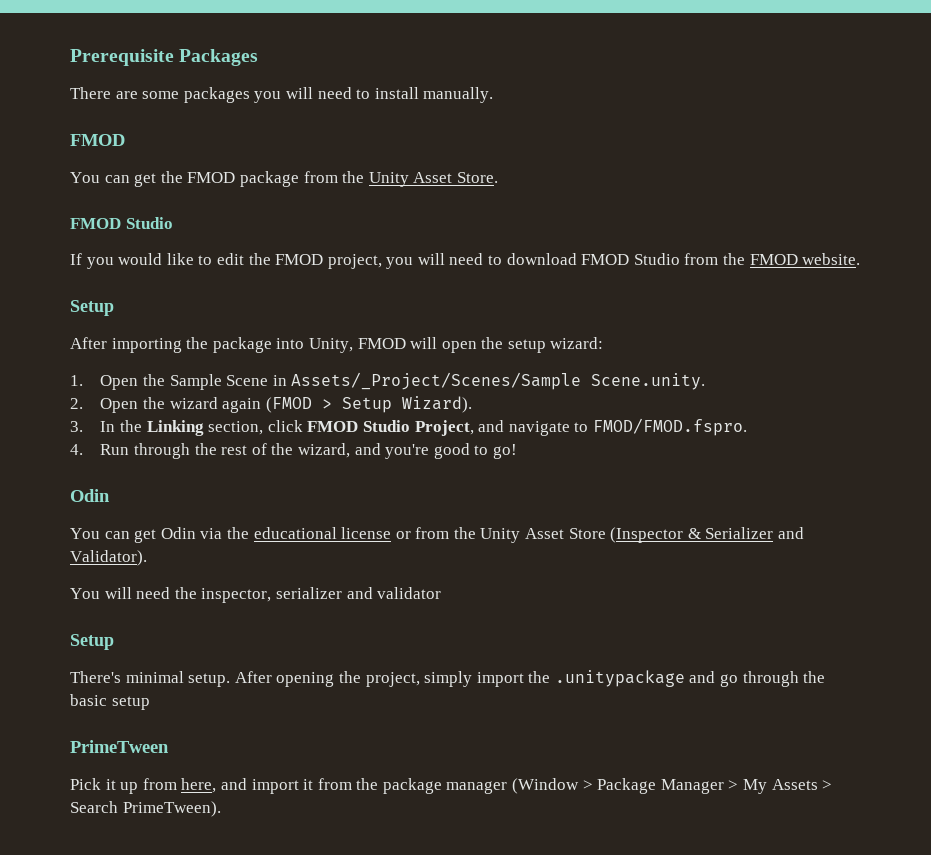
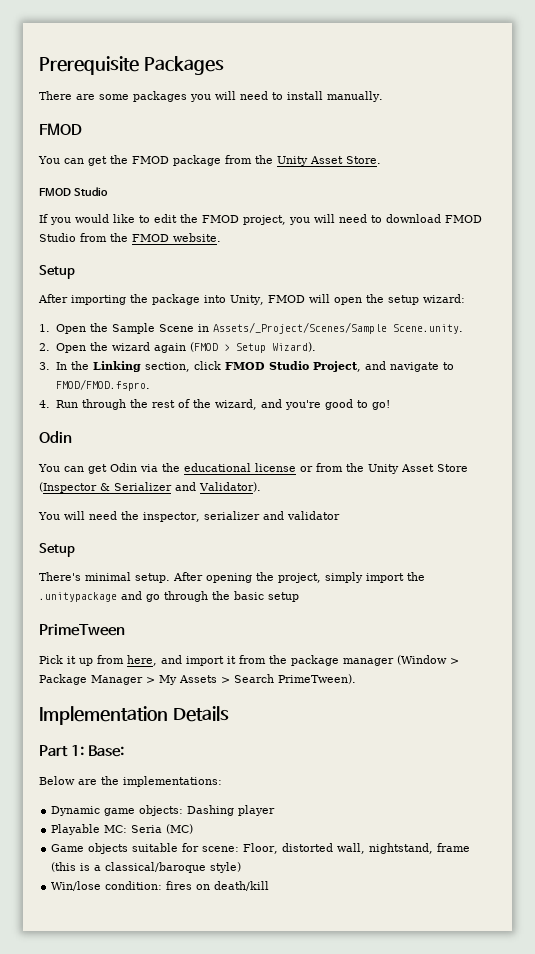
+ Implementation Details
+ Part 1: Base:
+ Below are the implementations:
+ Dynamic game objects: Dashing player
+ Playable MC: Seria (MC)
+ Game objects suitable for scene: Floor, distorted wall, nightstand, frame (this is a classical/baroque style)
+ Win/lose condition: fires on death/kill

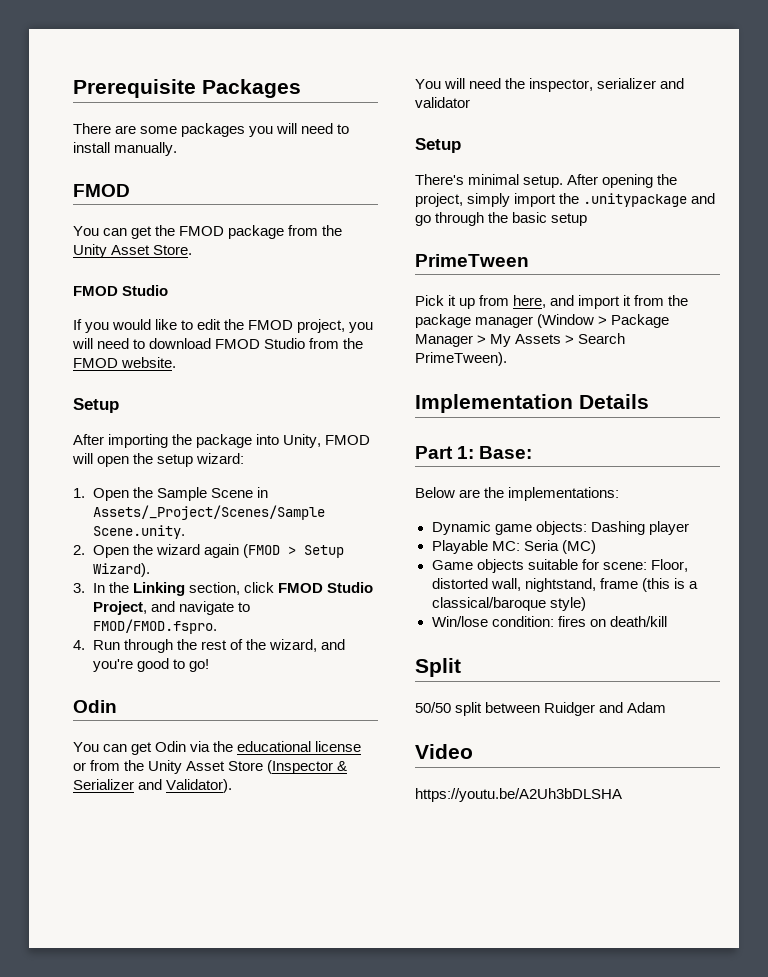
+ Split
+ 50/50 split between Ruidger and Adam
+ Video
+ https://youtu.be/A2Uh3bDLSHA

